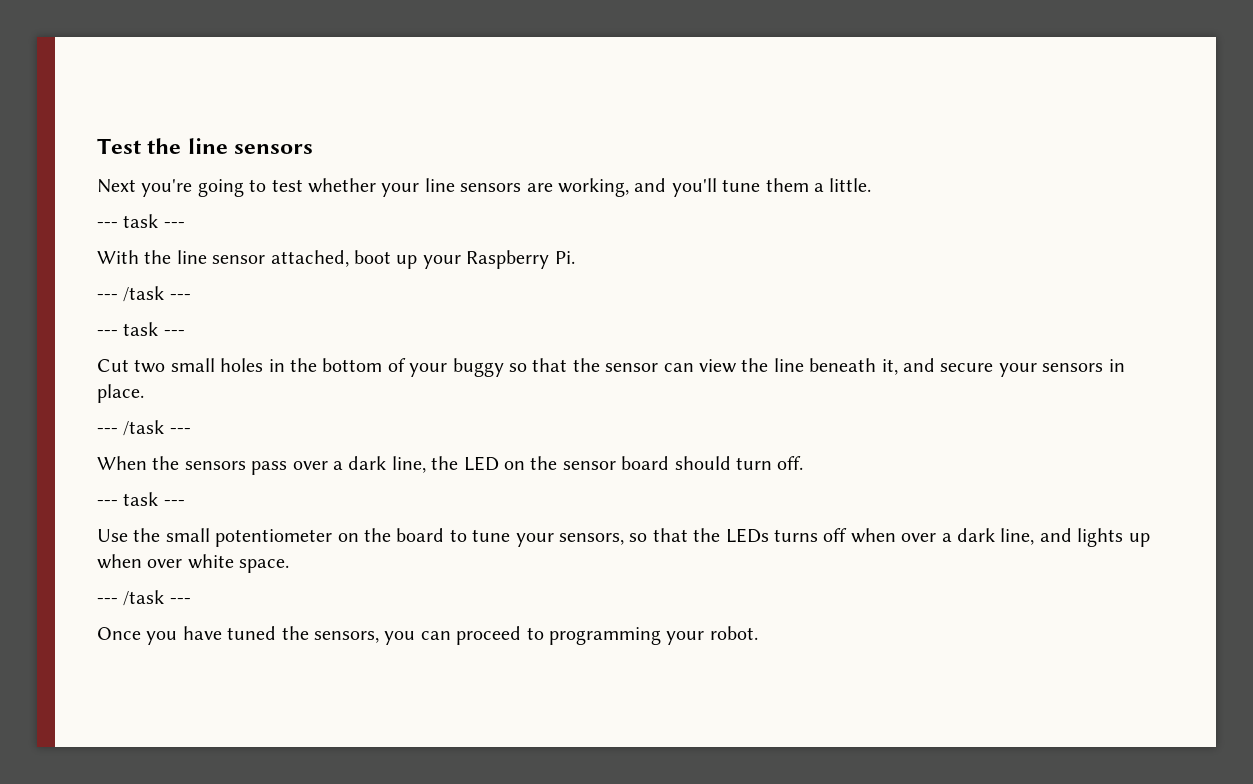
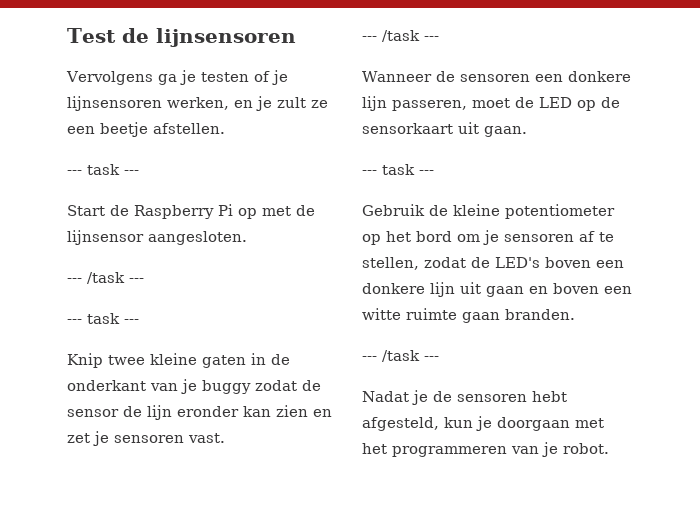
- Test the line sensors
- Next you're going to test whether your line sensors are working, and you'll tune them a little.
+ Test de lijnsensoren
+ Vervolgens ga je testen of je lijnsensoren werken, en je zult ze een beetje afstellen.
  --- task ---
- With the line sensor attached, boot up your Raspberry Pi.
+ Start de Raspberry Pi op met de lijnsensor aangesloten.
- Cut two small holes in the bottom of your buggy so that the sensor can view the line beneath it, and secure your sensors in place.
+ Knip twee kleine gaten in de onderkant van je buggy zodat de sensor de lijn eronder kan zien en zet je sensoren vast.
  --- /task ---
- When the sensors pass over a dark line, the LED on the sensor board should turn off.
+ Wanneer de sensoren een donkere lijn passeren, moet de LED op de sensorkaart uit gaan.
  --- task ---
- Use the small potentiometer on the board to tune your sensors, so that the LEDs turns off when over a dark line, and lights up when over white space.
+ Gebruik de kleine potentiometer op het bord om je sensoren af te stellen, zodat de LED's boven een donkere lijn uit gaan en boven een witte ruimte gaan branden.
  --- /task ---
- Once you have tuned the sensors, you can proceed to programming your robot.
+ Nadat je de sensoren hebt afgesteld, kun je doorgaan met het programmeren van je robot.

